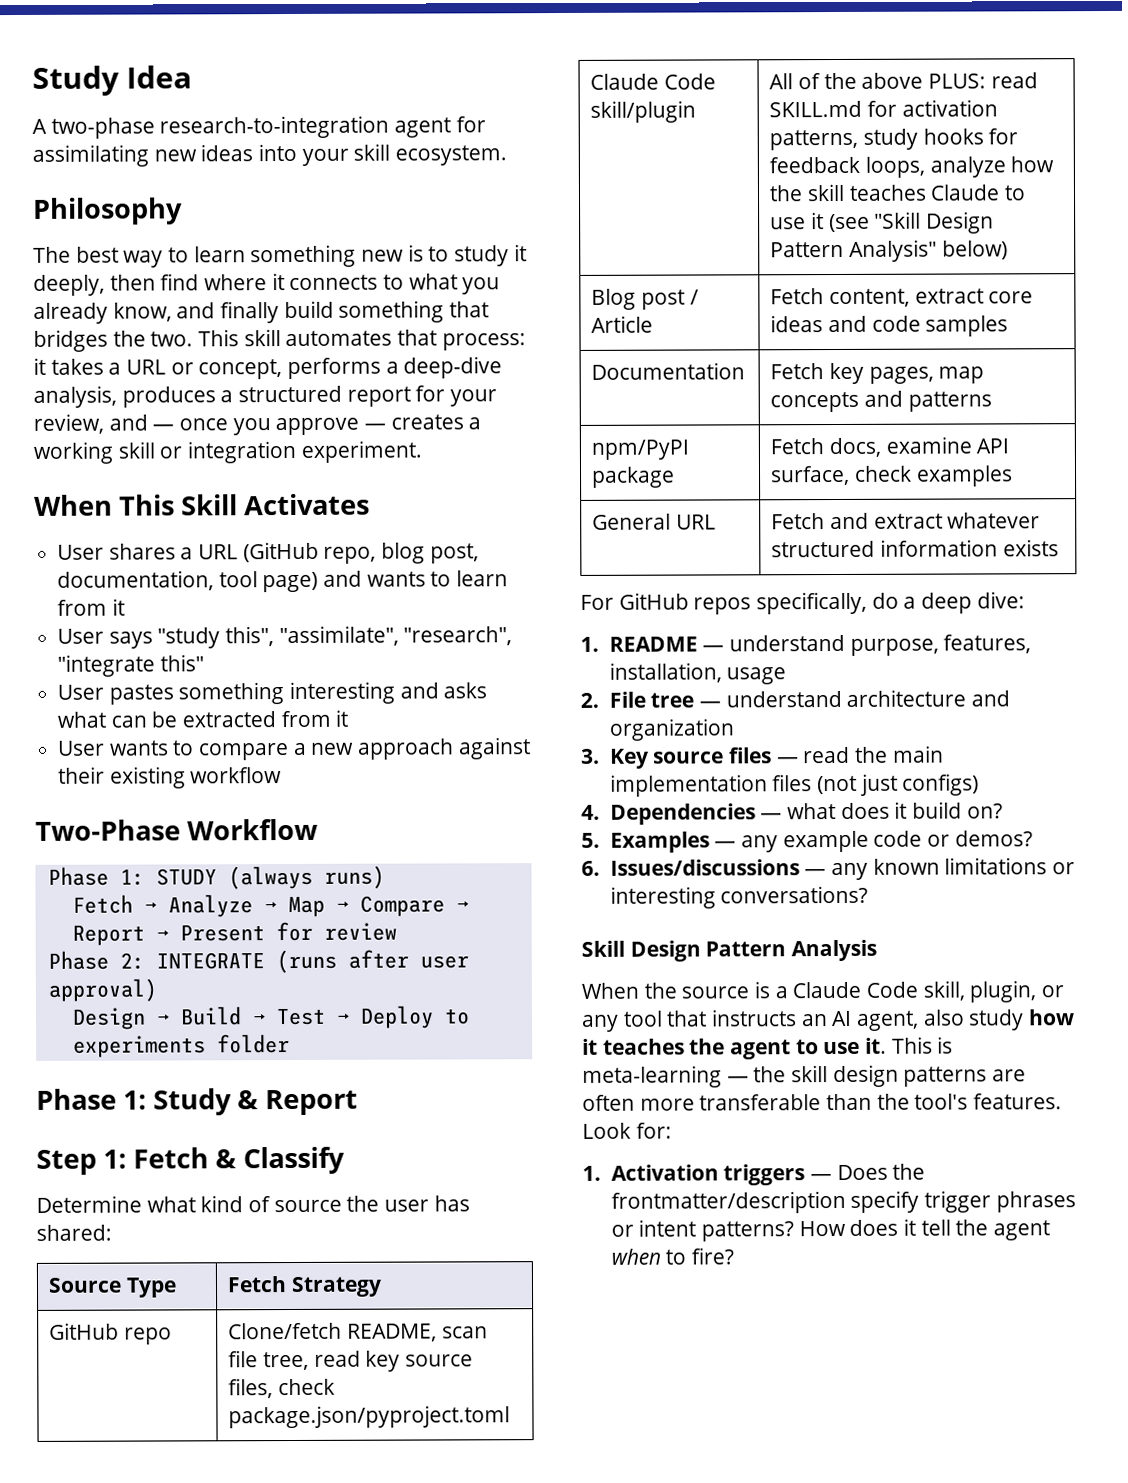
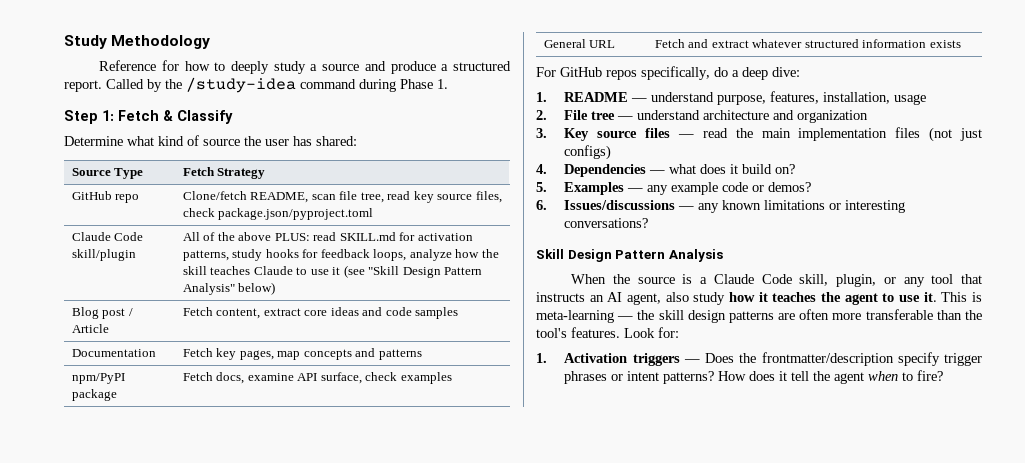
- Study Idea
- A two-phase research-to-integration agent for assimilating new ideas into your skill ecosystem.
- Philosophy
- The best way to learn something new is to study it deeply, then find where it connects to what you already know, and finally build something that bridges the two. This skill automates that process: it takes a URL or concept, performs a deep-dive analysis, produces a structured report for your review, and — once you approve — creates a working skill or integration experiment.
- When This Skill Activates
- User shares a URL (GitHub repo, blog post, documentation, tool page) and wants to learn from it
- User says "study this", "assimilate", "research", "integrate this"
- User pastes something interesting and asks what can be extracted from it
- User wants to compare a new approach against their existing workflow
- Two-Phase Workflow
- Phase 1: STUDY (always runs)
- Fetch → Analyze → Map → Compare → Report → Present for review
- Phase 2: INTEGRATE (runs after user approval)
- Design → Build → Test → Deploy to experiments folder
- Phase 1: Study & Report
+ Study Methodology
+ Reference for how to deeply study a source and produce a structured report. Called by the /study-idea command during Phase 1.

